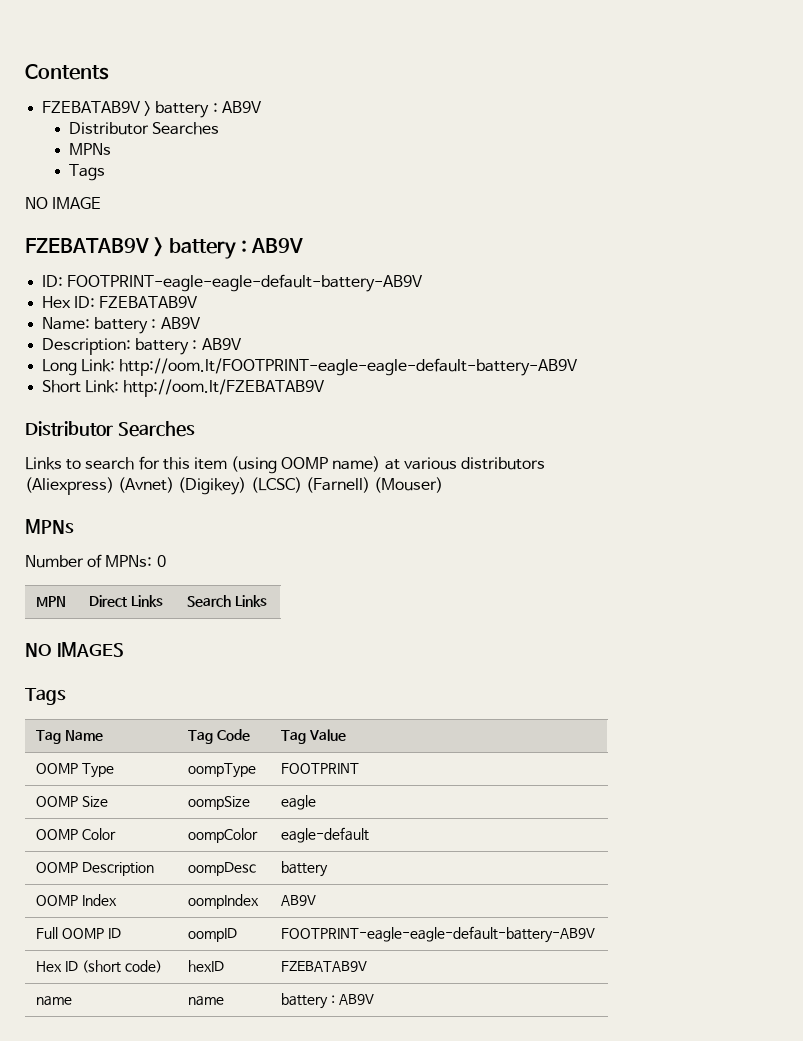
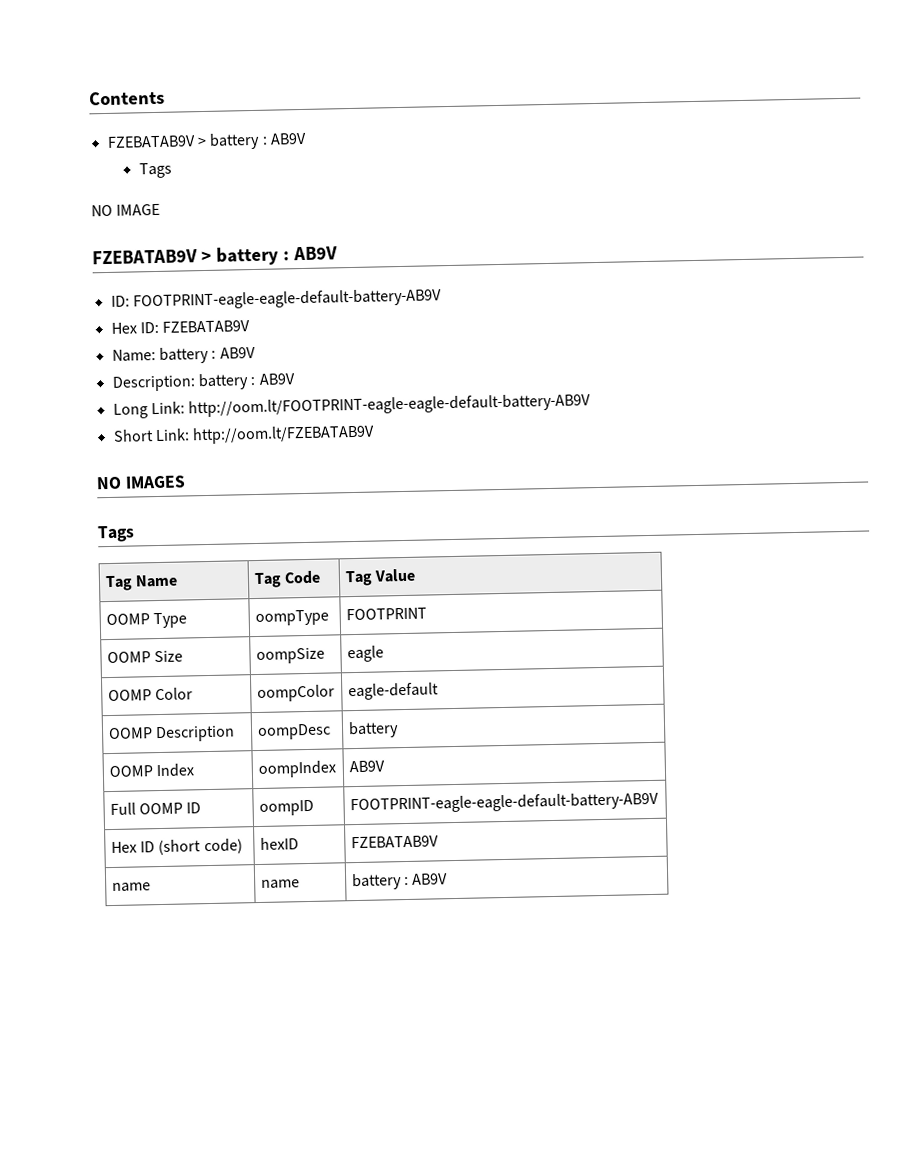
  Contents
  FZEBATAB9V > battery : AB9V
- Distributor Searches
- MPNs
  Short Link: http://oom.lt/FZEBATAB9V
- Distributor Searches
- Links to search for this item (using OOMP name) at various distributors
- (Aliexpress) (Avnet) (Digikey) (LCSC) (Farnell) (Mouser)
- MPNs
- Number of MPNs: 0
- MPN | Direct Links | Search Links

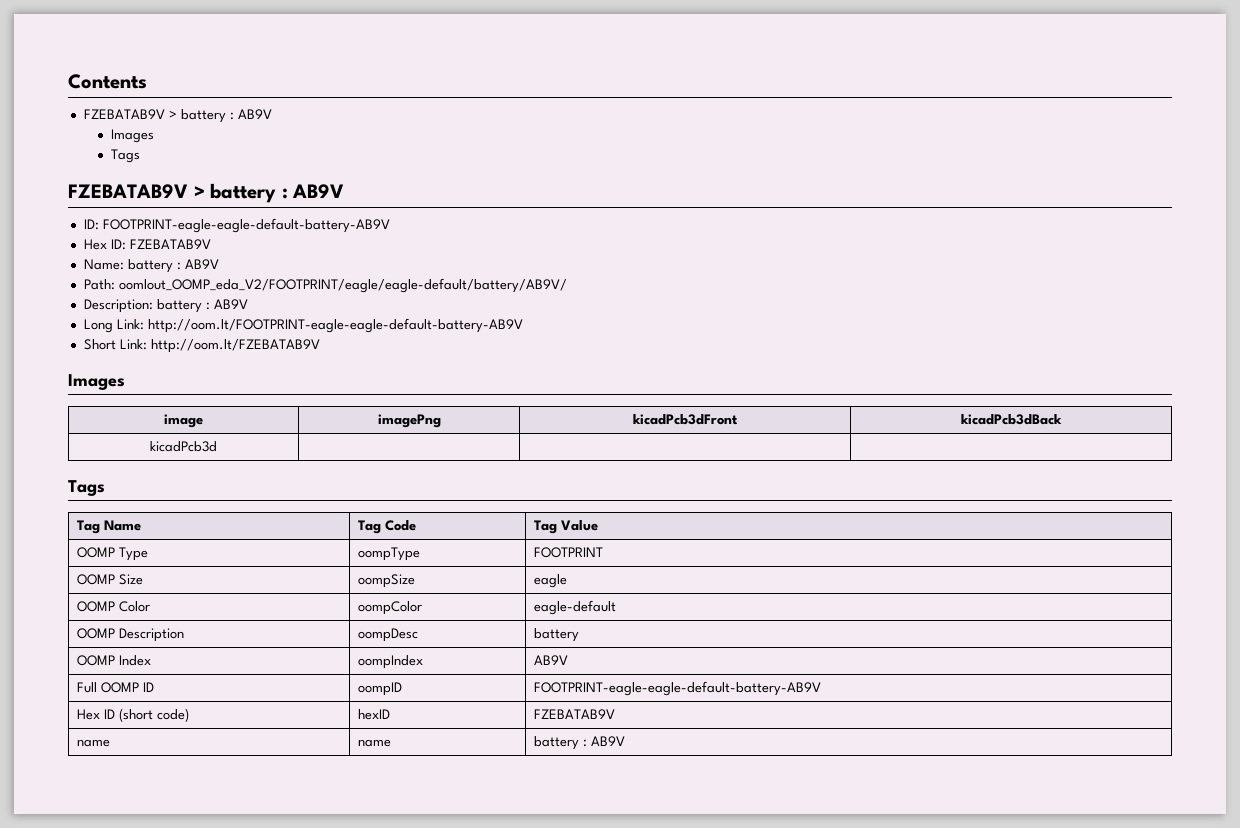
  Contents
  FZEBATAB9V > battery : AB9V
+ Images
  Tags
- NO IMAGE
+ Path: oomlout_OOMP_eda_V2/FOOTPRINT/eagle/eagle-default/battery/AB9V/
  Short Link: http://oom.lt/FZEBATAB9V
- NO IMAGES
+ Images
+ image | imagePng | kicadPcb3dFront | kicadPcb3dBack
+ kicadPcb3d | | |

